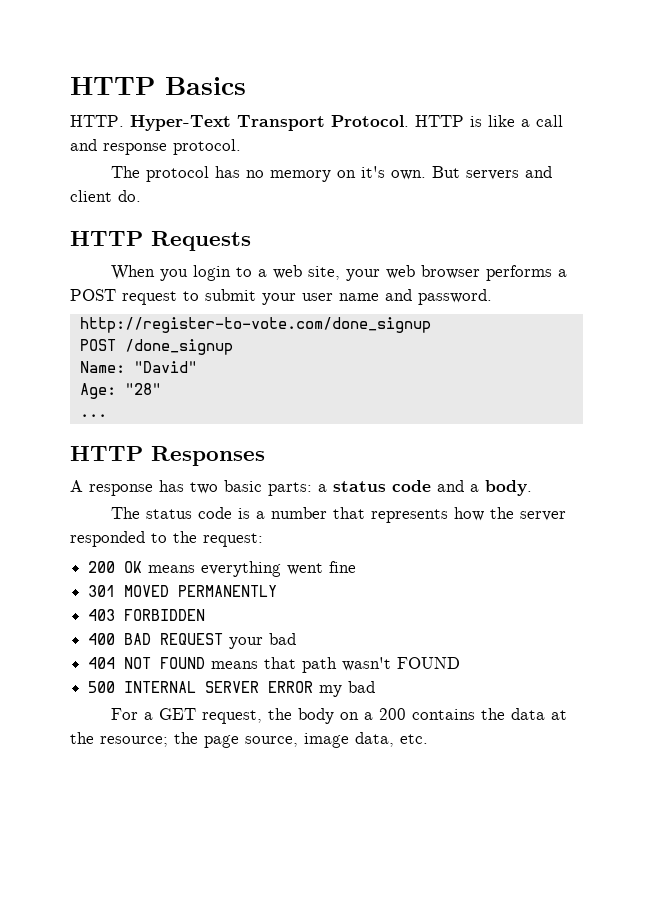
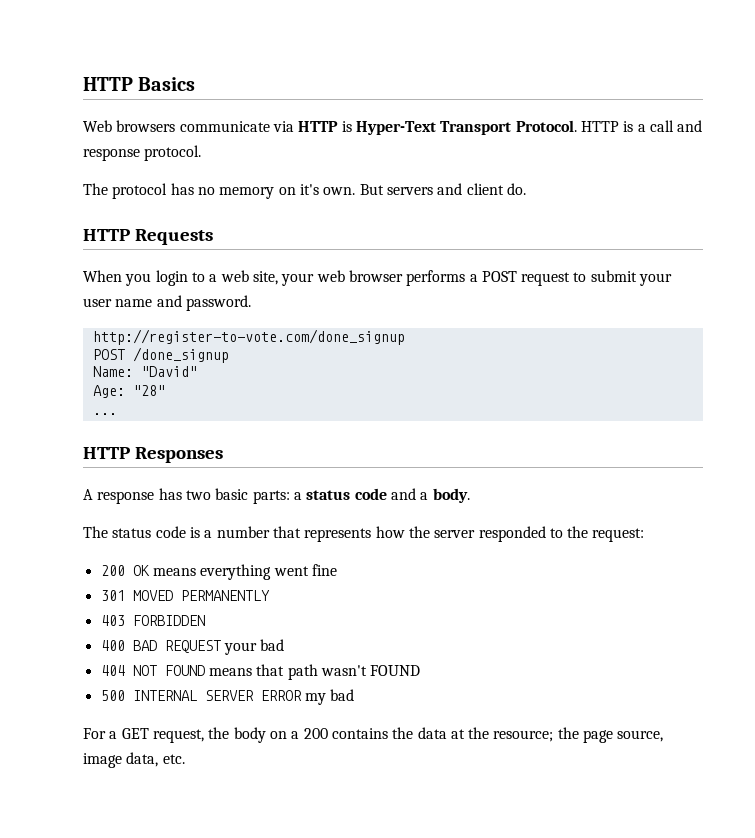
- HTTP. Hyper-Text Transport Protocol.
+ Web browsers communicate via HTTP is Hyper-Text Transport Protocol.
- HTTP is like a call and response protocol.
+ HTTP is a call and response protocol.

